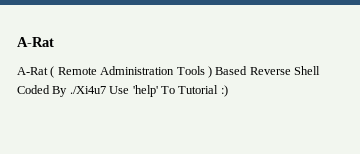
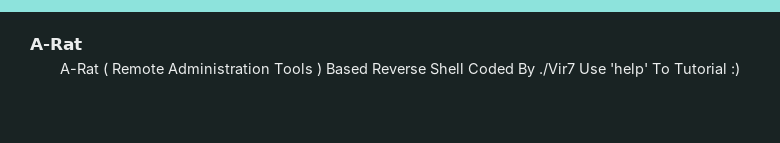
- A-Rat ( Remote Administration Tools ) Based Reverse Shell Coded By ./Xi4u7 Use 'help' To Tutorial :)
+ A-Rat ( Remote Administration Tools ) Based Reverse Shell Coded By ./Vir7 Use 'help' To Tutorial :)

